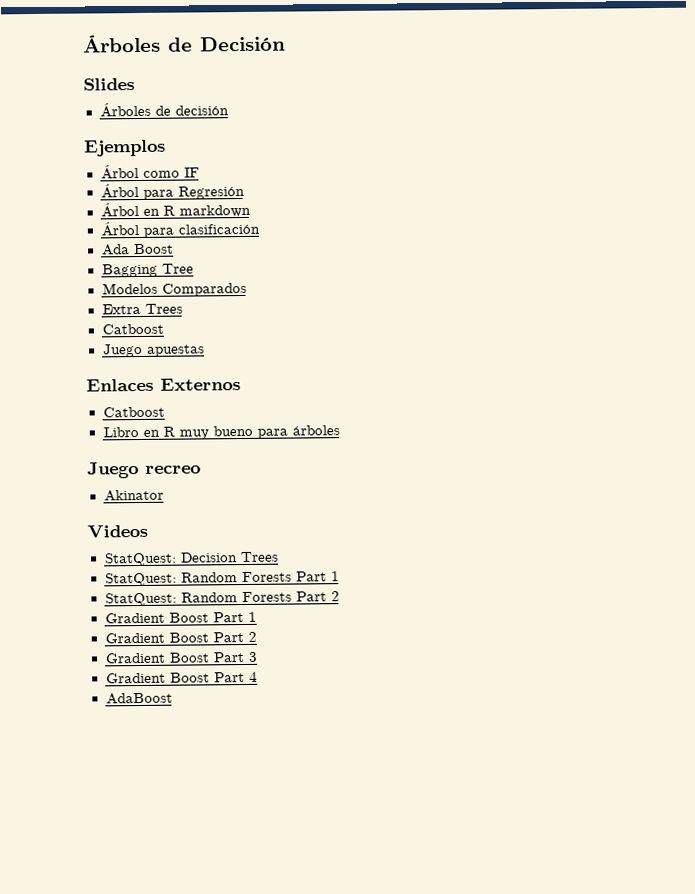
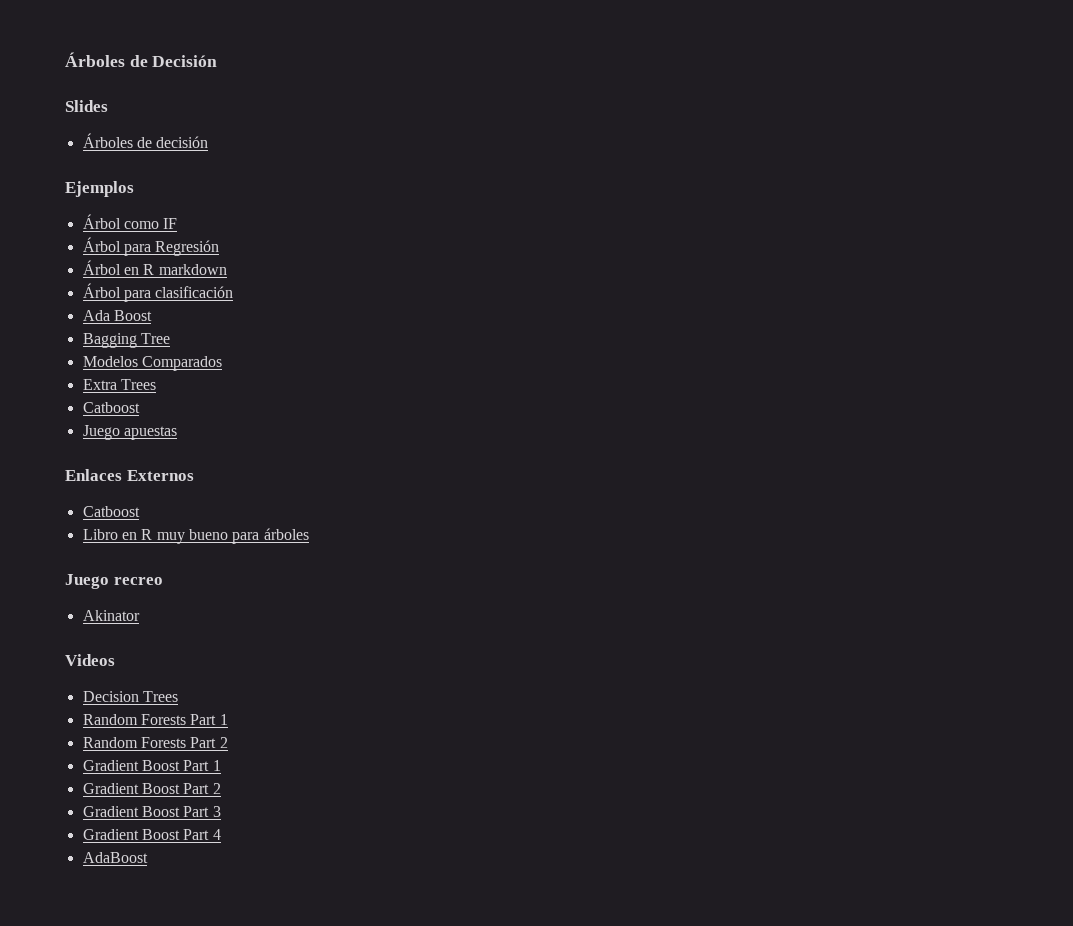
- StatQuest: Decision Trees
+ Decision Trees
- StatQuest: Random Forests Part 1
+ Random Forests Part 1
- StatQuest: Random Forests Part 2
+ Random Forests Part 2

